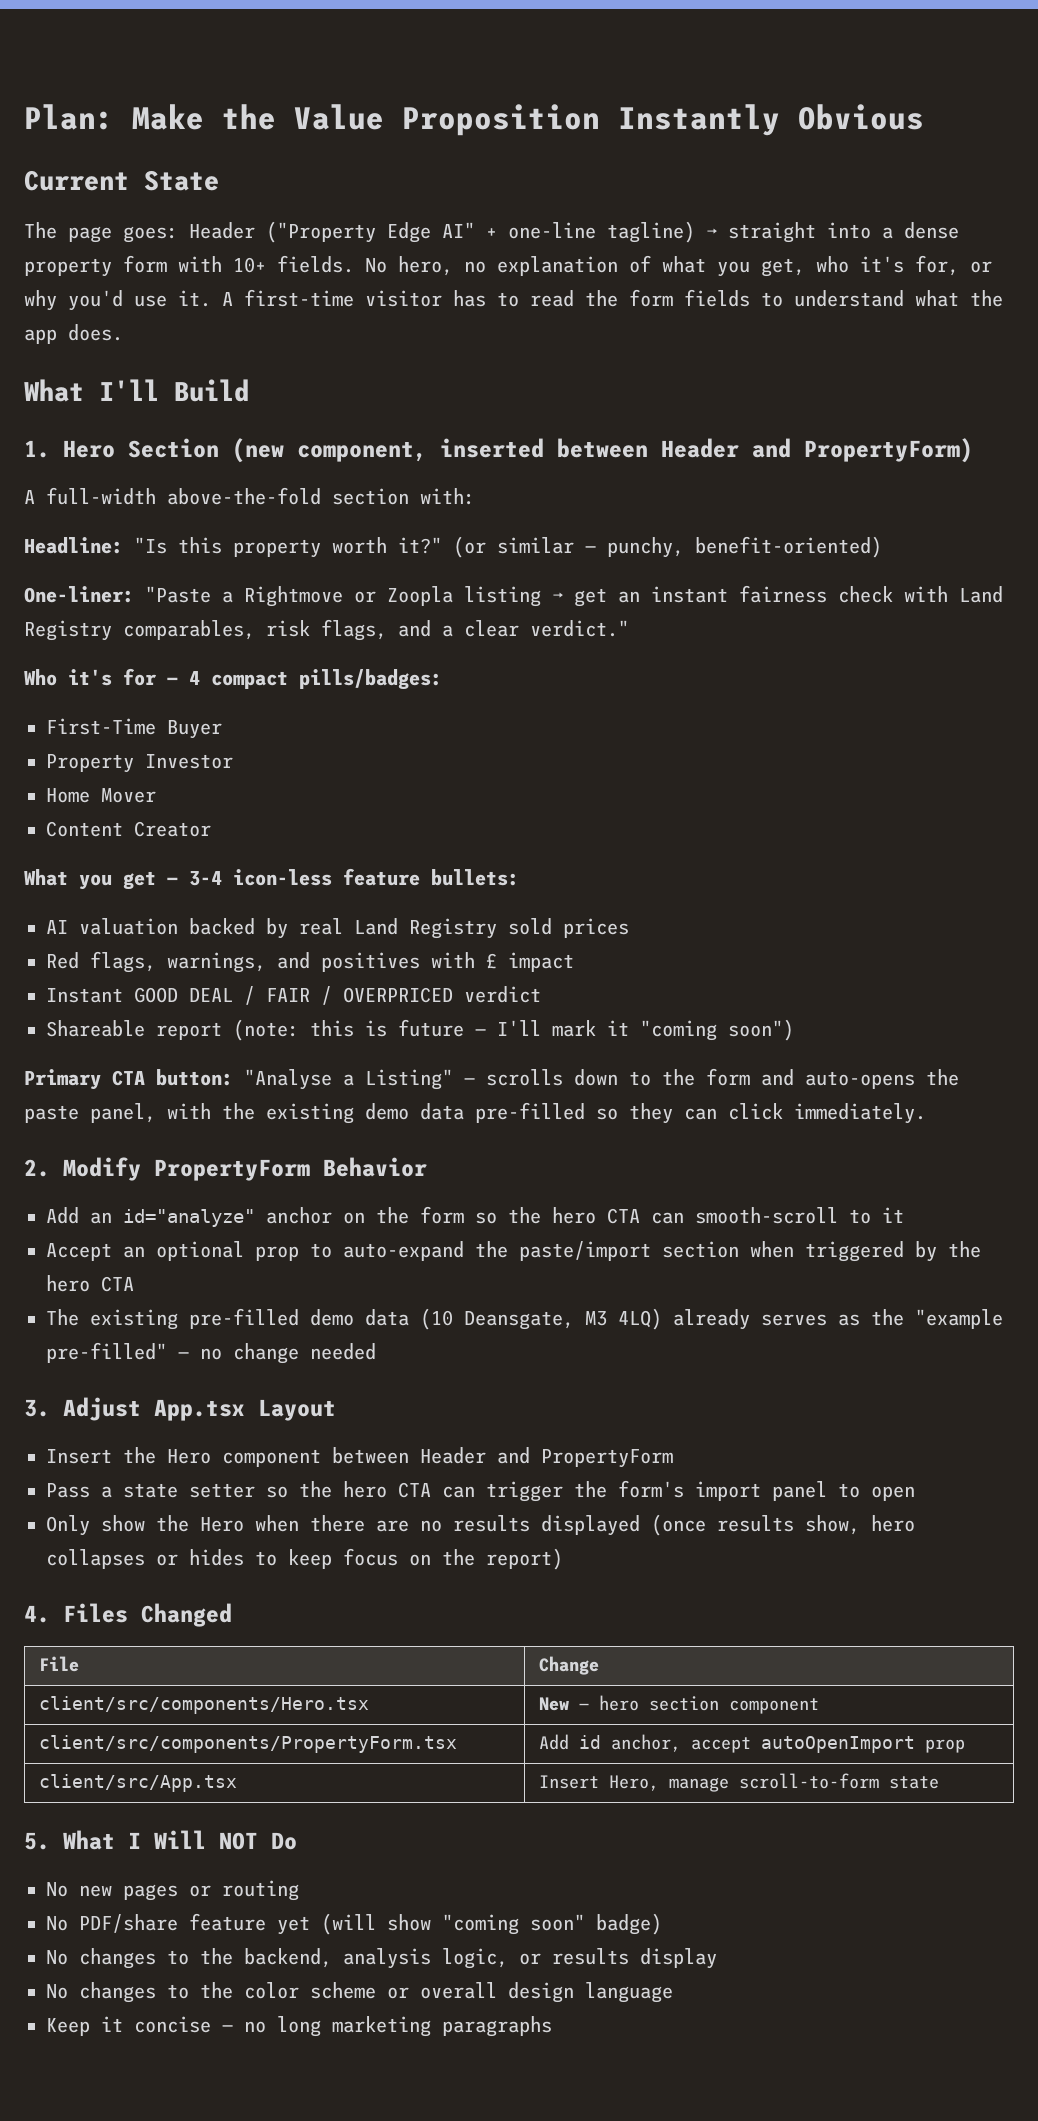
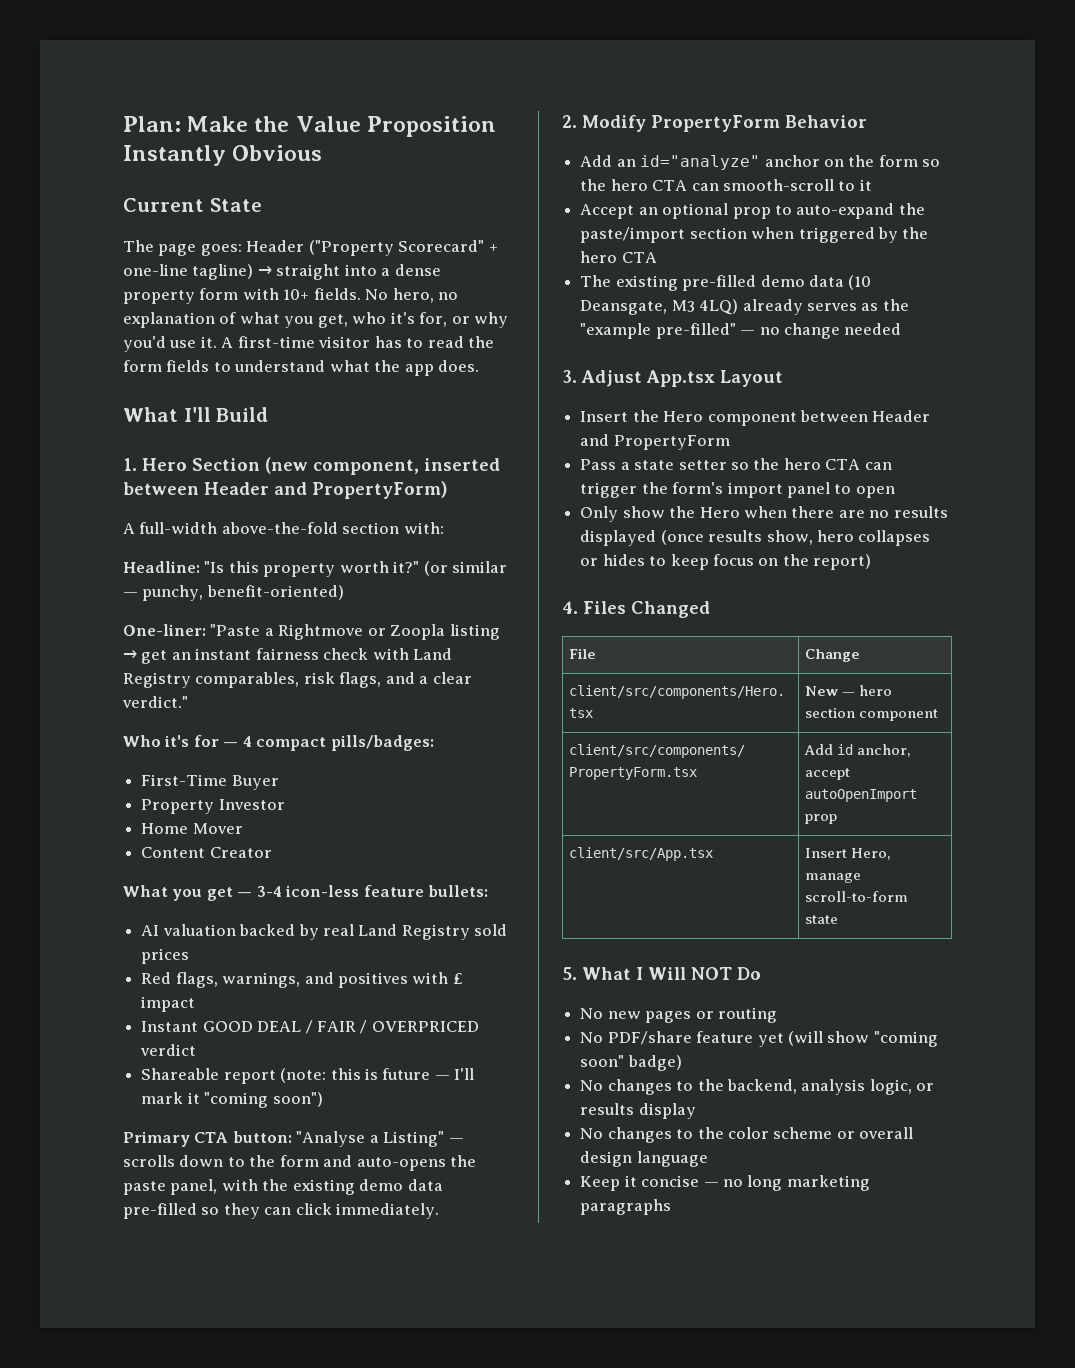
- The page goes: Header ("Property Edge AI" + one-line tagline) → straight into a dense property form with 10+ fields.
+ The page goes: Header ("Property Scorecard" + one-line tagline) → straight into a dense property form with 10+ fields.

